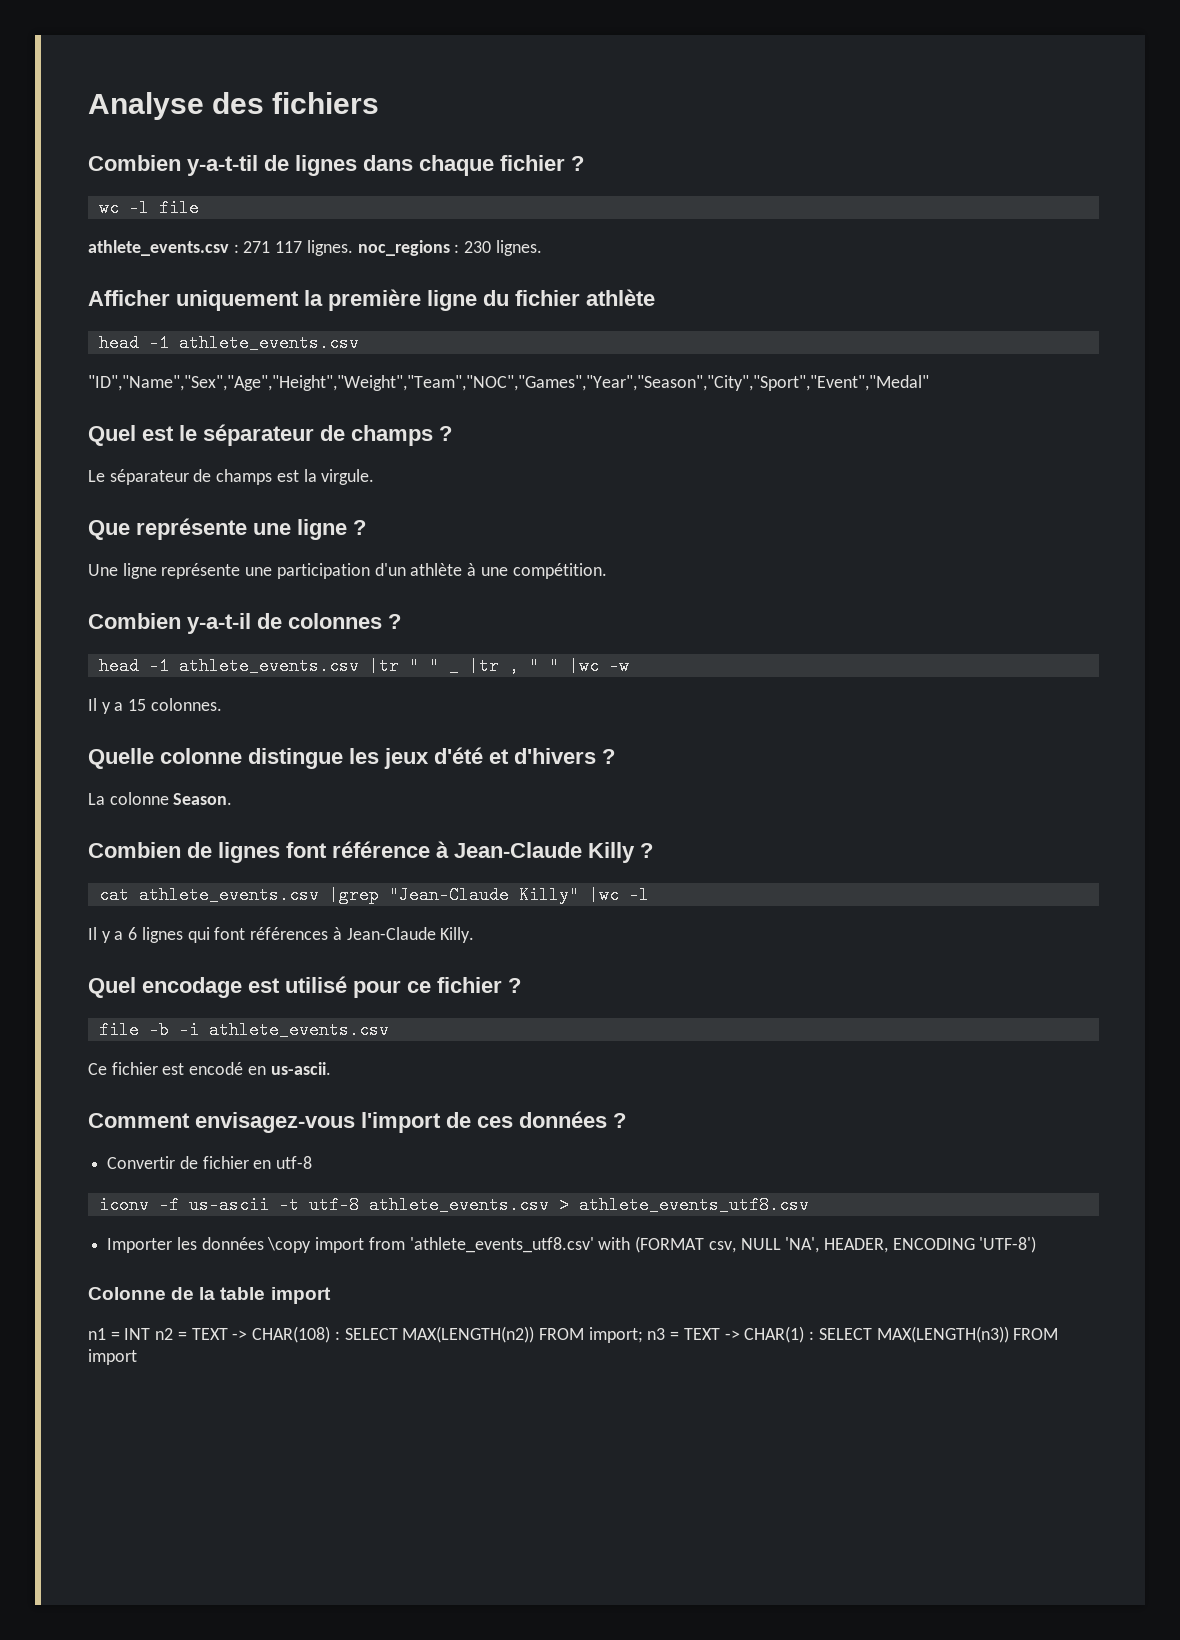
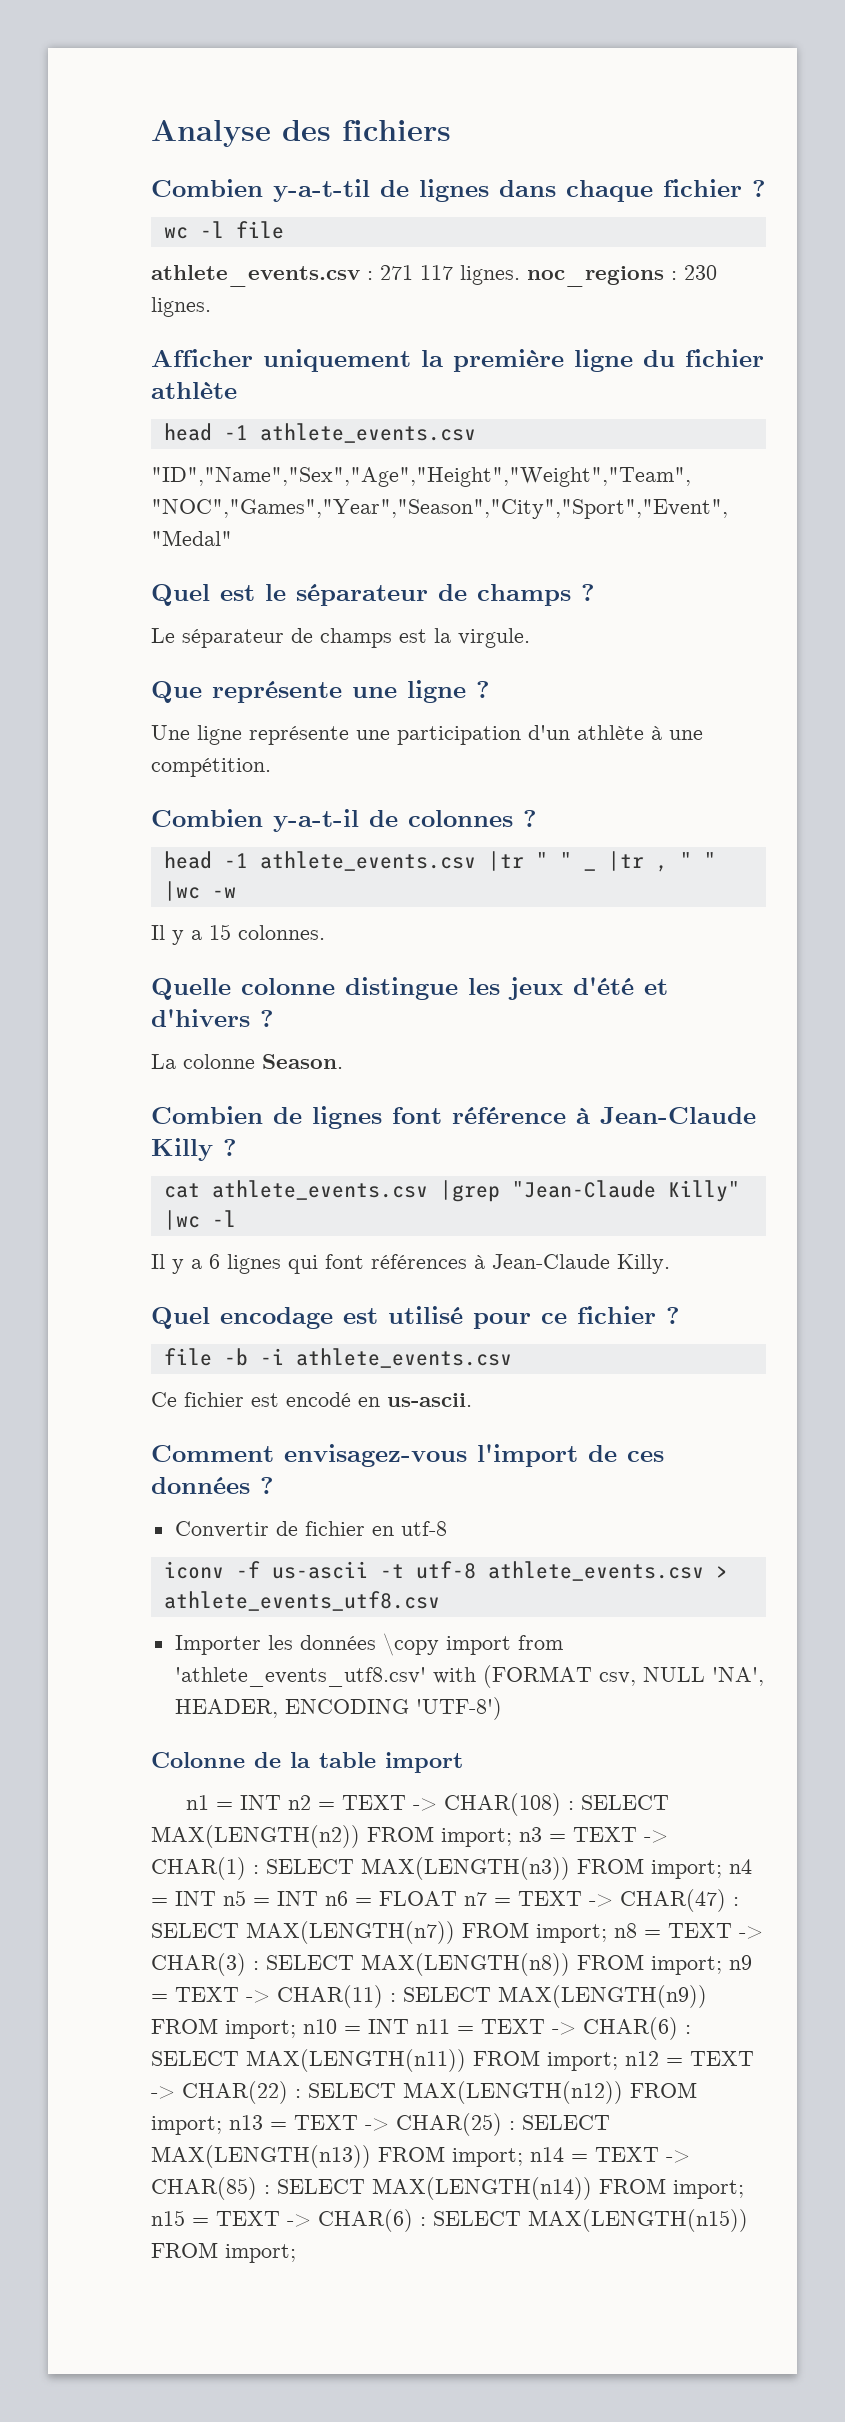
- n1 = INT n2 = TEXT -> CHAR(108) : SELECT MAX(LENGTH(n2)) FROM import; n3 = TEXT -> CHAR(1) : SELECT MAX(LENGTH(n3)) FROM import
+ n1 = INT n2 = TEXT -> CHAR(108) : SELECT MAX(LENGTH(n2)) FROM import; n3 = TEXT -> CHAR(1) : SELECT MAX(LENGTH(n3)) FROM import; n4 = INT n5 = INT n6 = FLOAT n7 = TEXT -> CHAR(47) : SELECT MAX(LENGTH(n7)) FROM import; n8 = TEXT -> CHAR(3) : SELECT MAX(LENGTH(n8)) FROM import; n9 = TEXT -> CHAR(11) : SELECT MAX(LENGTH(n9)) FROM import; n10 = INT n11 = TEXT -> CHAR(6) : SELECT MAX(LENGTH(n11)) FROM import; n12 = TEXT -> CHAR(22) : SELECT MAX(LENGTH(n12)) FROM import; n13 = TEXT -> CHAR(25) : SELECT MAX(LENGTH(n13)) FROM import; n14 = TEXT -> CHAR(85) : SELECT MAX(LENGTH(n14)) FROM import; n15 = TEXT -> CHAR(6) : SELECT MAX(LENGTH(n15)) FROM import;

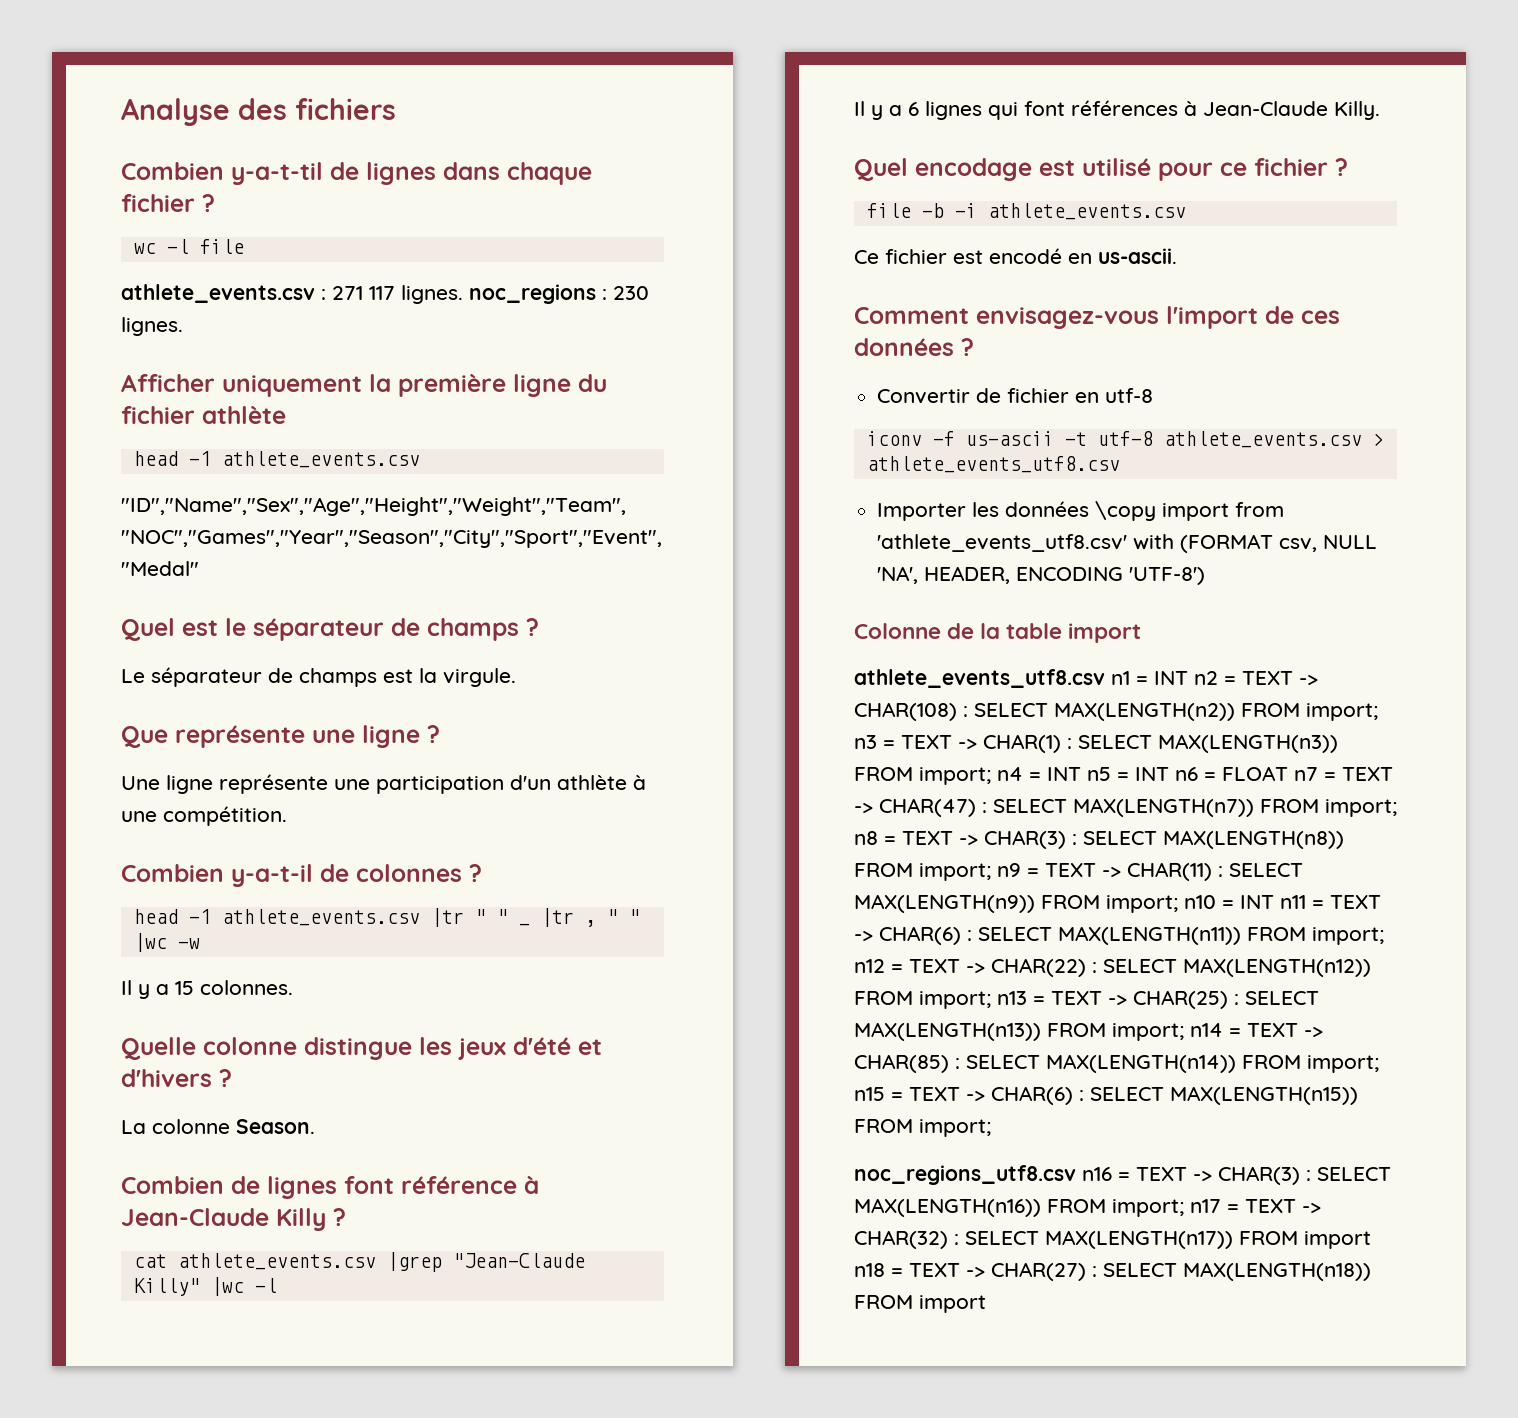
- n1 = INT n2 = TEXT -> CHAR(108) :
+ athlete_events_utf8.csv n1 = INT n2 = TEXT -> CHAR(108) :
+ noc_regions_utf8.csv n16 = TEXT -> CHAR(3) : SELECT MAX(LENGTH(n16)) FROM import; n17 = TEXT -> CHAR(32) : SELECT MAX(LENGTH(n17)) FROM import n18 = TEXT -> CHAR(27) : SELECT MAX(LENGTH(n18)) FROM import

